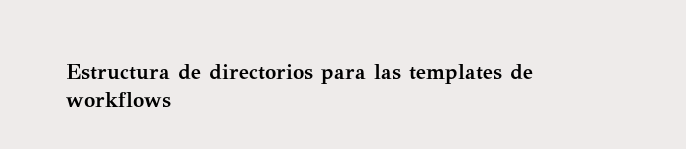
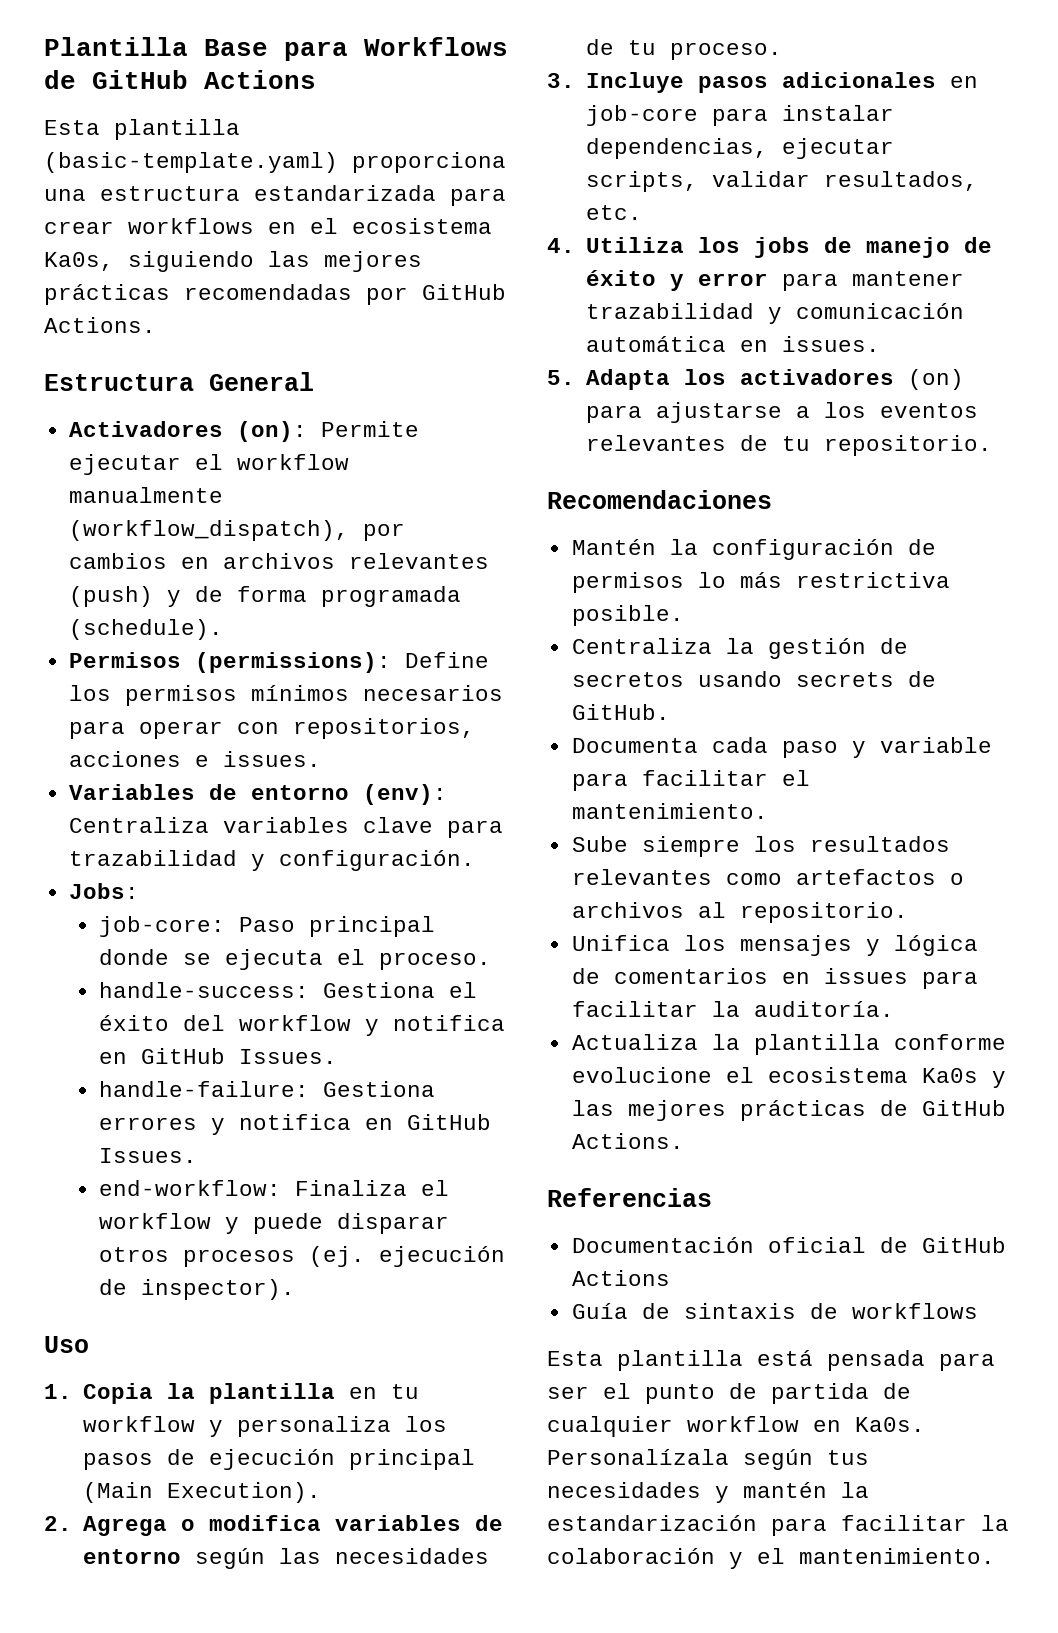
- Estructura de directorios para las templates de workflows
+ Plantilla Base para Workflows de GitHub Actions
+ Esta plantilla (basic-template.yaml) proporciona una estructura estandarizada para crear workflows en el ecosistema Ka0s, siguiendo las mejores prácticas recomendadas por GitHub Actions.
+ Estructura General
+ Activadores (on): Permite ejecutar el workflow manualmente (workflow_dispatch), por cambios en archivos relevantes (push) y de forma programada (schedule).
+ Permisos (permissions): Define los permisos mínimos necesarios para operar con repositorios, acciones e issues.
+ Variables de entorno (env): Centraliza variables clave para trazabilidad y configuración.
+ Jobs:
+ job-core: Paso principal donde se ejecuta el proceso.
+ handle-success: Gestiona el éxito del workflow y notifica en GitHub Issues.
+ handle-failure: Gestiona errores y notifica en GitHub Issues.
+ end-workflow: Finaliza el workflow y puede disparar otros procesos (ej. ejecución de inspector).
+ Uso
+ 1. Copia la plantilla en tu workflow y personaliza los pasos de ejecución principal (Main Execution).
+ 2. Agrega o modifica variables de entorno según las necesidades de tu proceso.
+ 3. Incluye pasos adicionales en job-core para instalar dependencias, ejecutar scripts, validar resultados, etc.
+ 4. Utiliza los jobs de manejo de éxito y error para mantener trazabilidad y comunicación automática en issues.
+ 5. Adapta los activadores (on) para ajustarse a los eventos relevantes de tu repositorio.
+ Recomendaciones
+ Mantén la configuración de permisos lo más restrictiva posible.
+ Centraliza la gestión de secretos usando secrets de GitHub.
+ Documenta cada paso y variable para facilitar el mantenimiento.
+ Sube siempre los resultados relevantes como artefactos o archivos al repositorio.
+ Unifica los mensajes y lógica de comentarios en issues para facilitar la auditoría.
+ Actualiza la plantilla conforme evolucione el ecosistema Ka0s y las mejores prácticas de GitHub Actions.
+ Referencias
+ Documentación oficial de GitHub Actions
+ Guía de sintaxis de workflows
+ Esta plantilla está pensada para ser el punto de partida de cualquier workflow en Ka0s. Personalízala según tus necesidades y mantén la estandarización para facilitar la colaboración y el mantenimiento.

